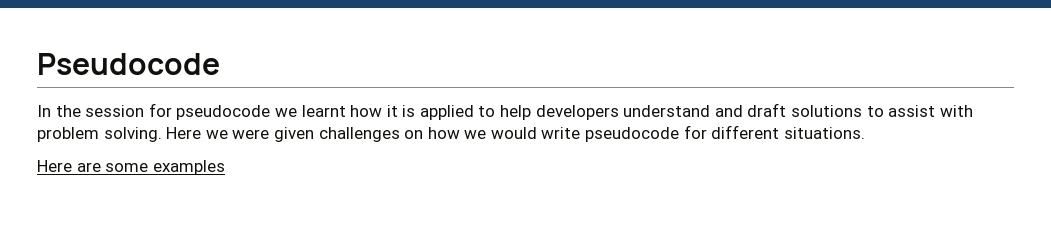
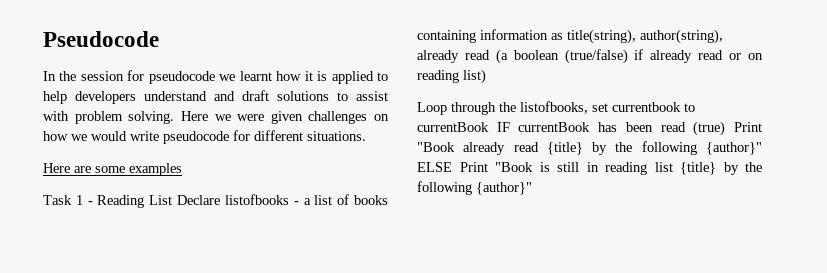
+ Task 1 - Reading List Declare listofbooks - a list of books containing information as title(string), author(string), already read (a boolean (true/false) if already read or on reading list)
+ Loop through the listofbooks, set currentbook to currentBook IF currentBook has been read (true) Print "Book already read {title} by the following {author}" ELSE Print "Book is still in reading list {title} by the following {author}"

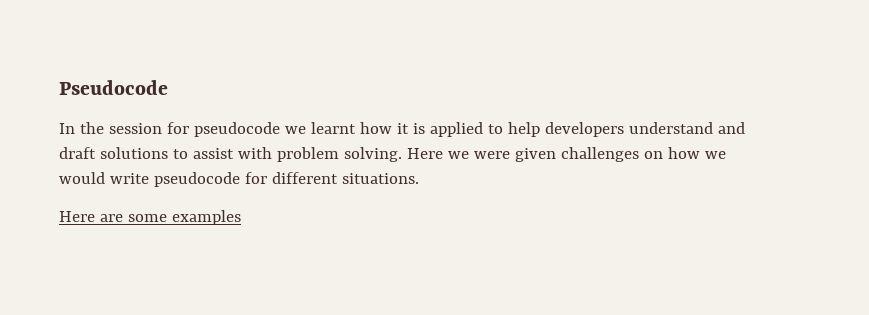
- Task 1 - Reading List Declare listofbooks - a list of books containing information as title(string), author(string), already read (a boolean (true/false) if already read or on reading list)
- Loop through the listofbooks, set currentbook to currentBook IF currentBook has been read (true) Print "Book already read {title} by the following {author}" ELSE Print "Book is still in reading list {title} by the following {author}"

